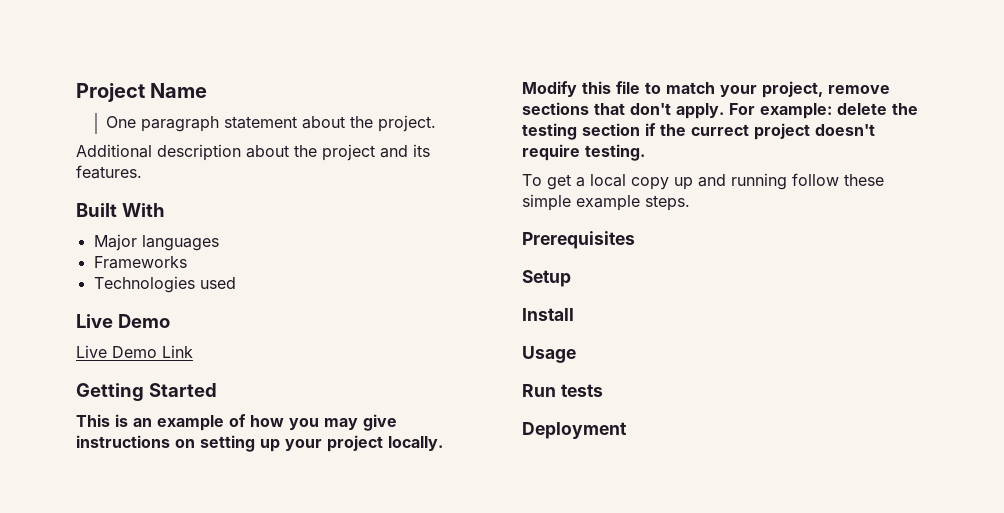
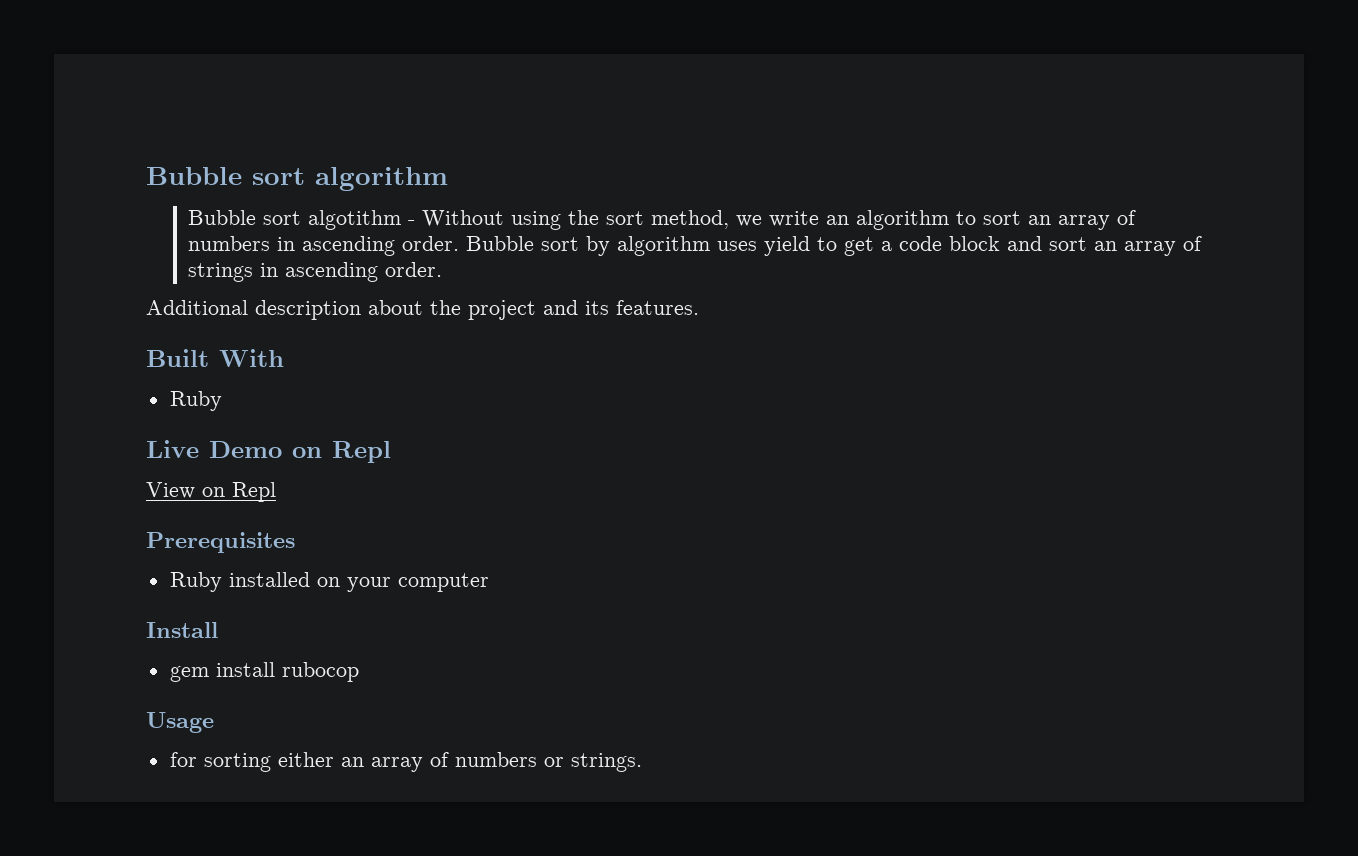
- Project Name
- One paragraph statement about the project.
+ Bubble sort algorithm
+ Bubble sort algotithm - Without using the sort method, we write an algorithm to sort an array of numbers in ascending order. Bubble sort by algorithm uses yield to get a code block and sort an array of strings in ascending order.
  Built With
- Major languages
- Frameworks
- Technologies used
- Live Demo
- Live Demo Link
- Getting Started
- This is an example of how you may give instructions on setting up your project locally. Modify this file to match your project, remove sections that don't apply. For example: delete the testing section if the currect project doesn't require testing.
- To get a local copy up and running follow these simple example steps.
+ Ruby
+ Live Demo on Repl
+ View on Repl
  Prerequisites
- Setup
+ Ruby installed on your computer
  Install
+ gem install rubocop
  Usage
- Run tests
- Deployment
+ for sorting either an array of numbers or strings.

